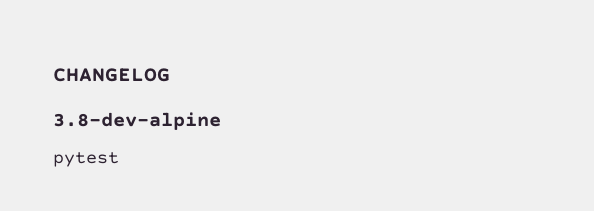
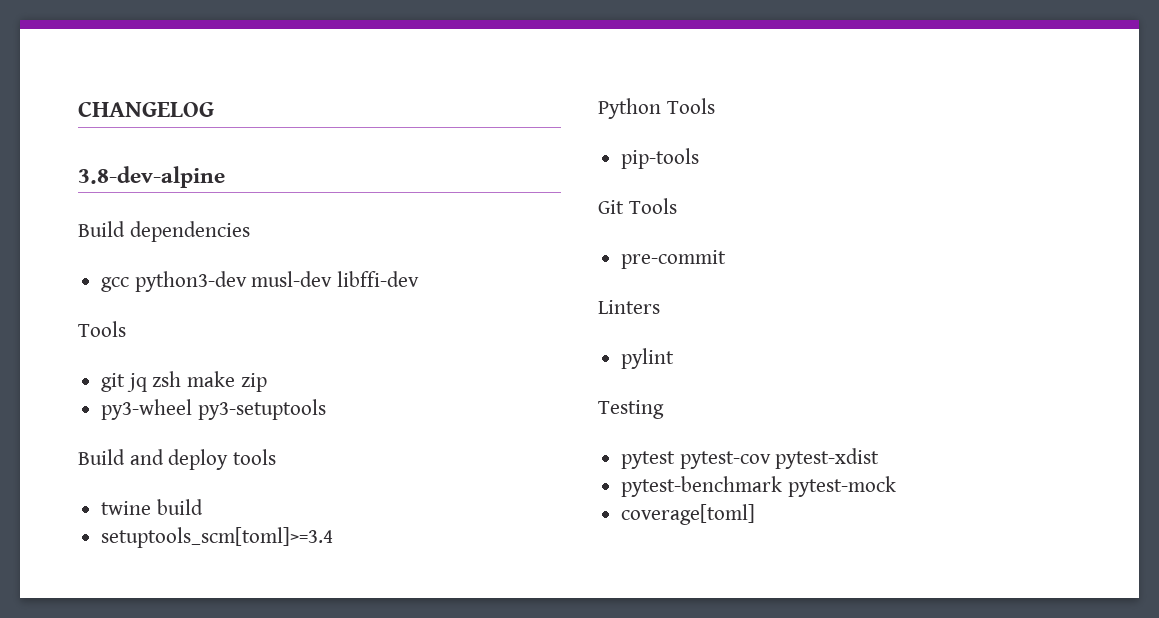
- pytest
+ Build dependencies
+ gcc python3-dev musl-dev libffi-dev
+ Tools
+ git jq zsh make zip
+ py3-wheel py3-setuptools
+ Build and deploy tools
+ twine build
+ setuptools_scm[toml]>=3.4
+ Python Tools
+ pip-tools
+ Git Tools
+ pre-commit
+ Linters
+ pylint
+ Testing
+ pytest pytest-cov pytest-xdist
+ pytest-benchmark pytest-mock
+ coverage[toml]

